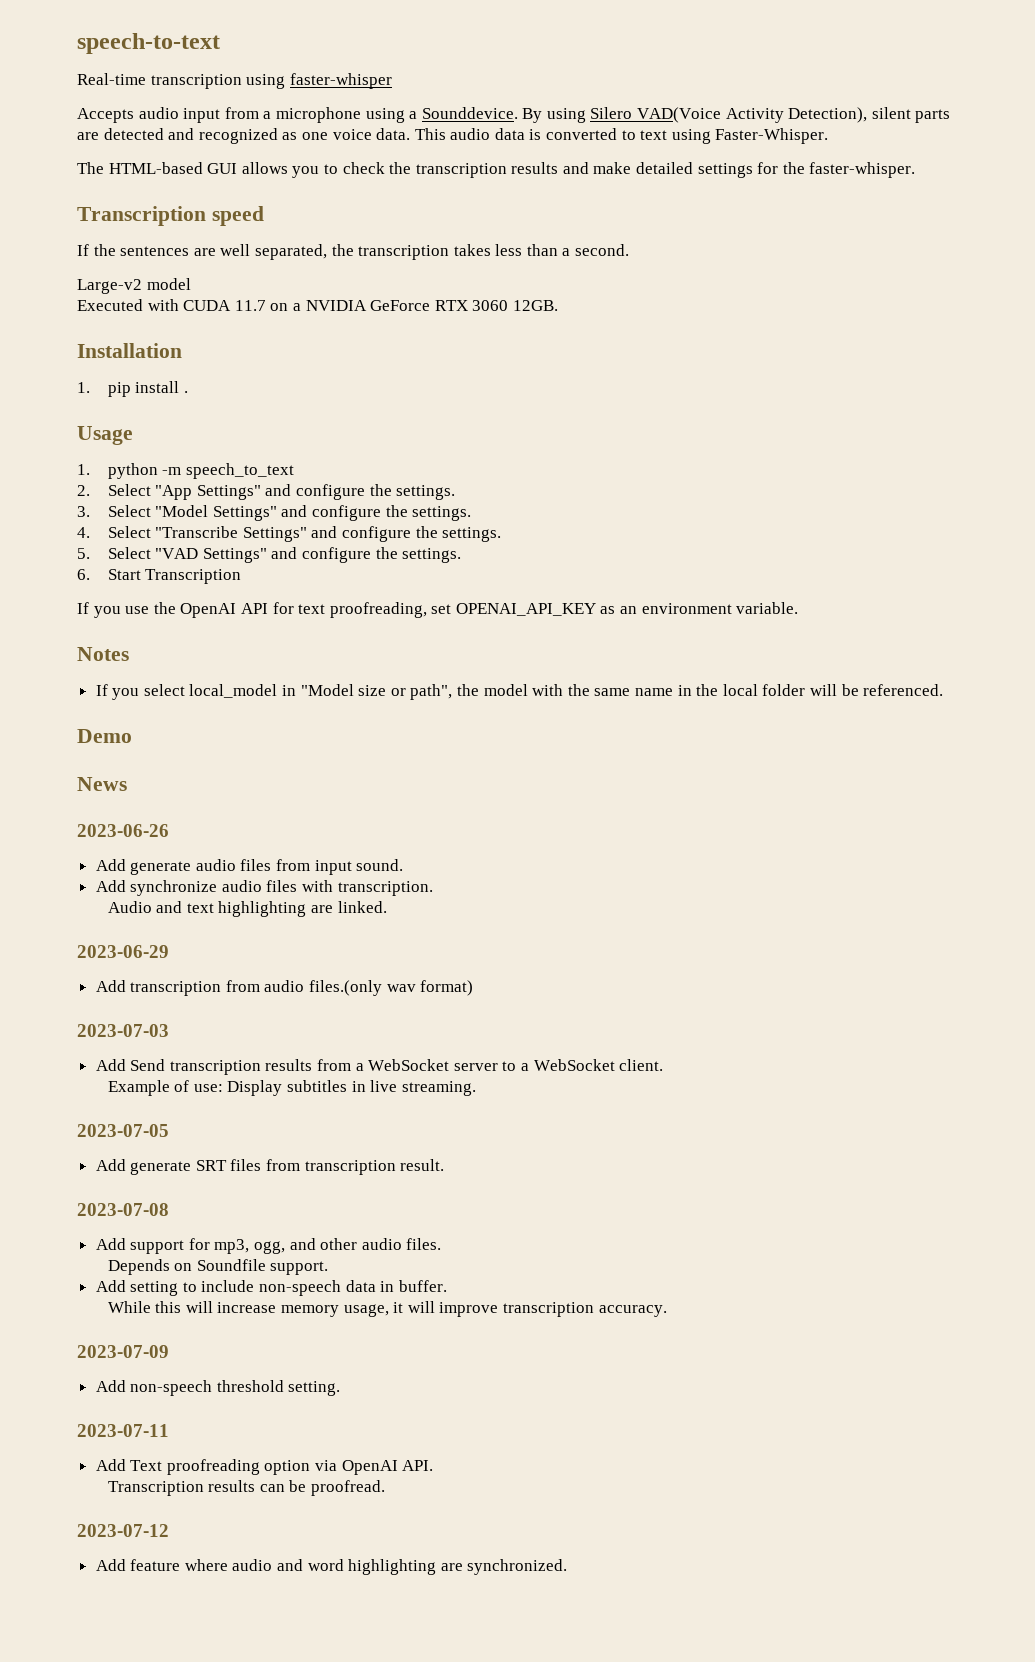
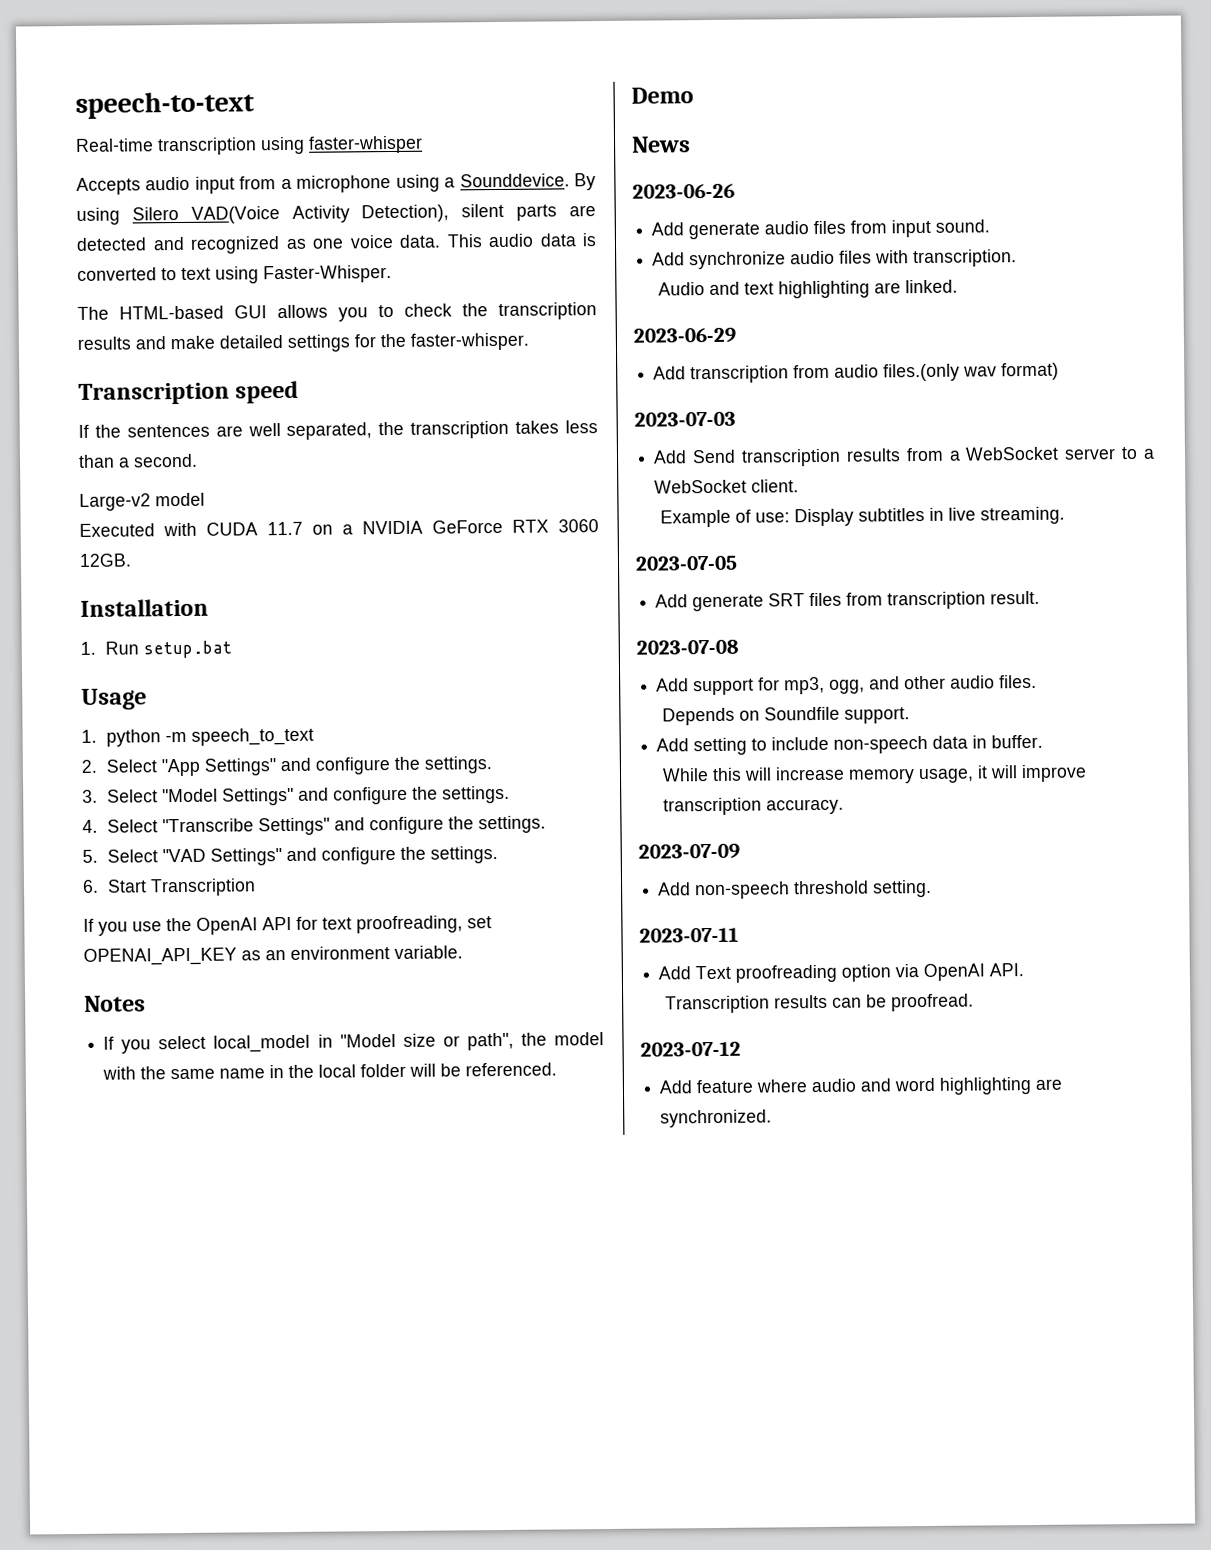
- 1. pip install .
+ 1. Run setup.bat

